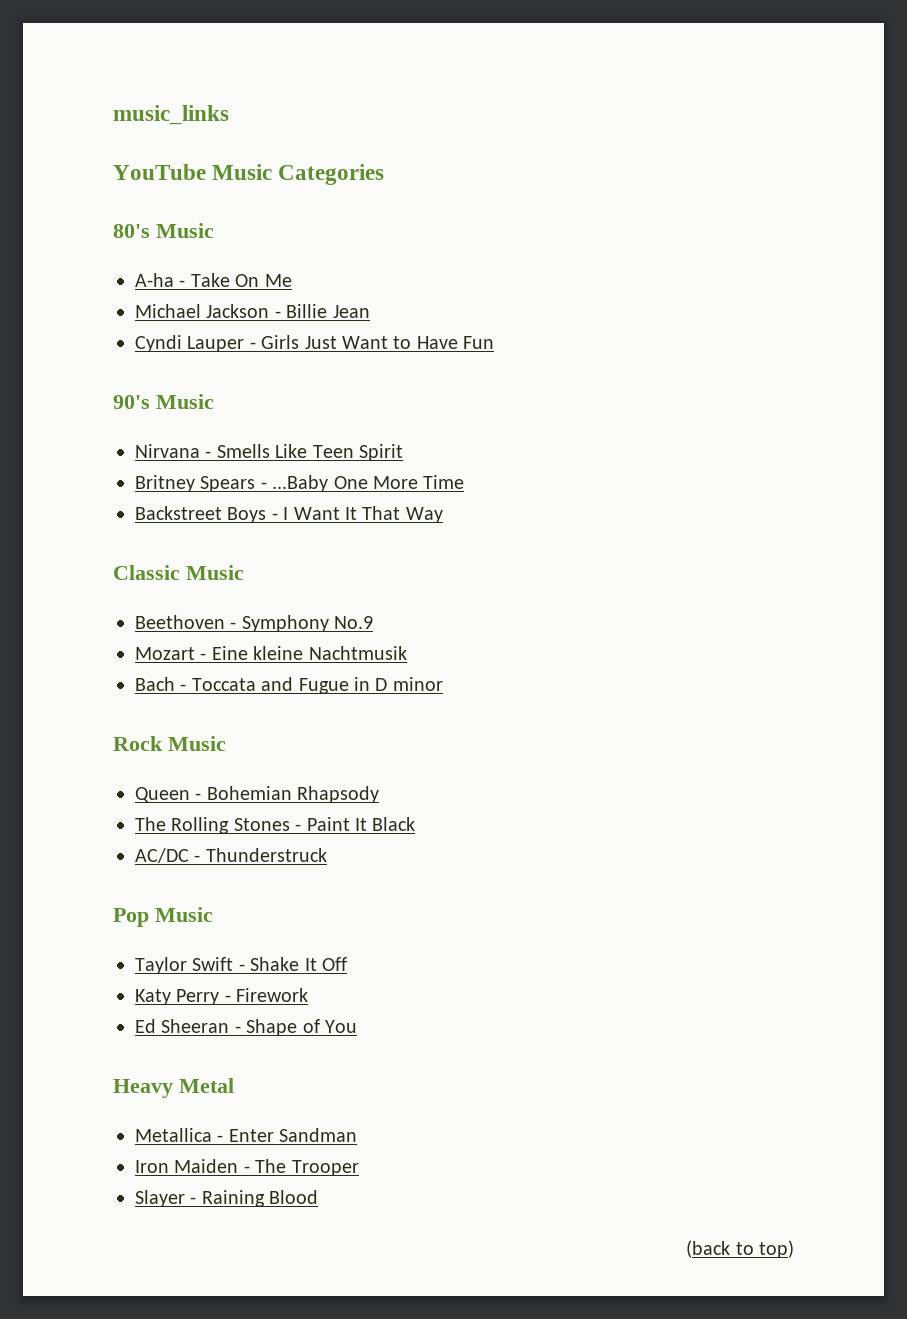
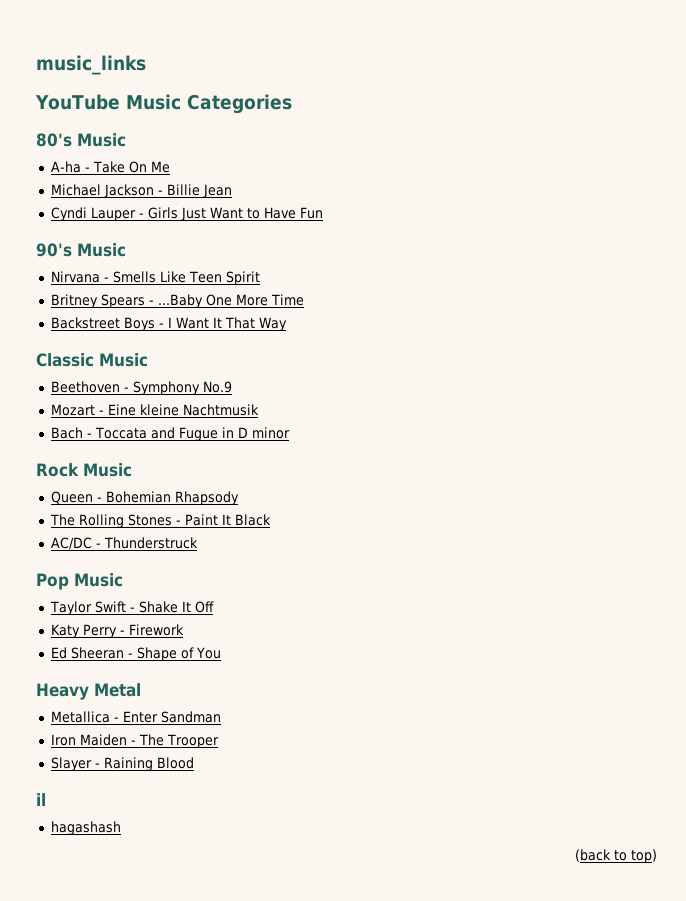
+ il
+ hagashash

